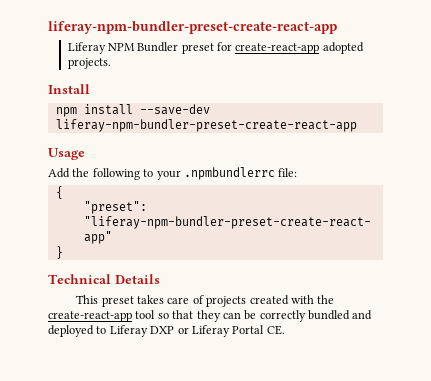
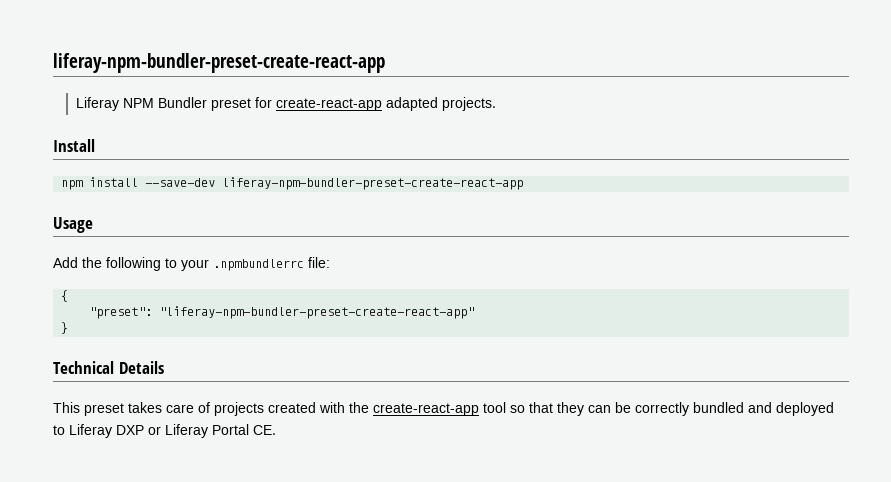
- Liferay NPM Bundler preset for create-react-app adopted projects.
+ Liferay NPM Bundler preset for create-react-app adapted projects.

